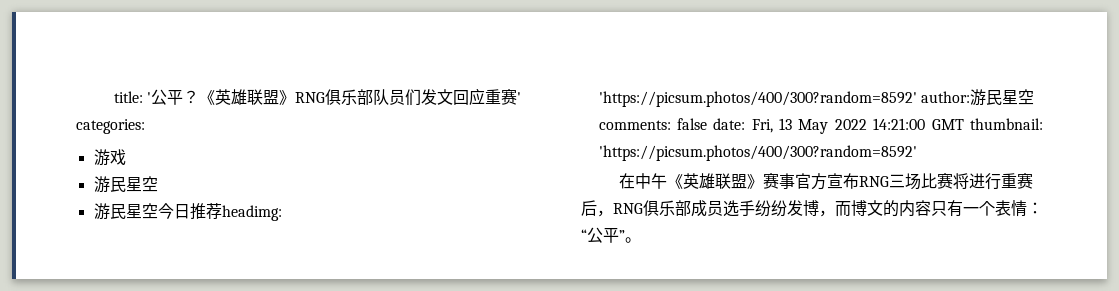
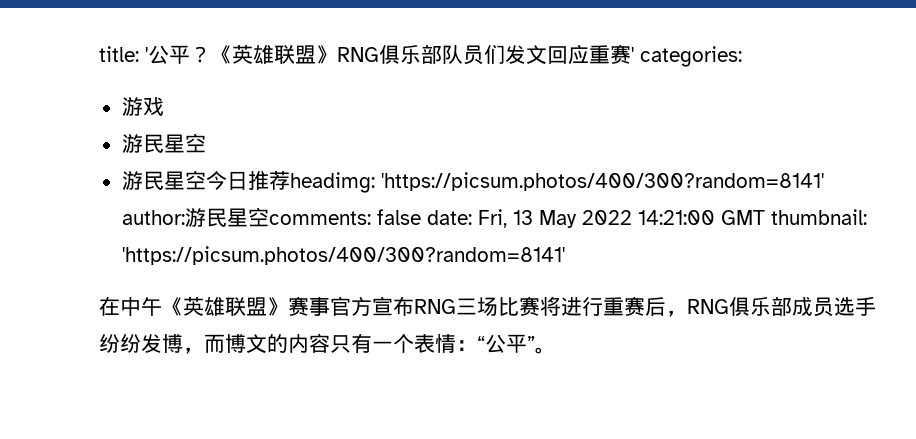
- 游民星空今日推荐headimg: 'https://picsum.photos/400/300?random=8592' author:游民星空comments: false date: Fri, 13 May 2022 14:21:00 GMT thumbnail: 'https://picsum.photos/400/300?random=8592'
+ 游民星空今日推荐headimg: 'https://picsum.photos/400/300?random=8141' author:游民星空comments: false date: Fri, 13 May 2022 14:21:00 GMT thumbnail: 'https://picsum.photos/400/300?random=8141'

